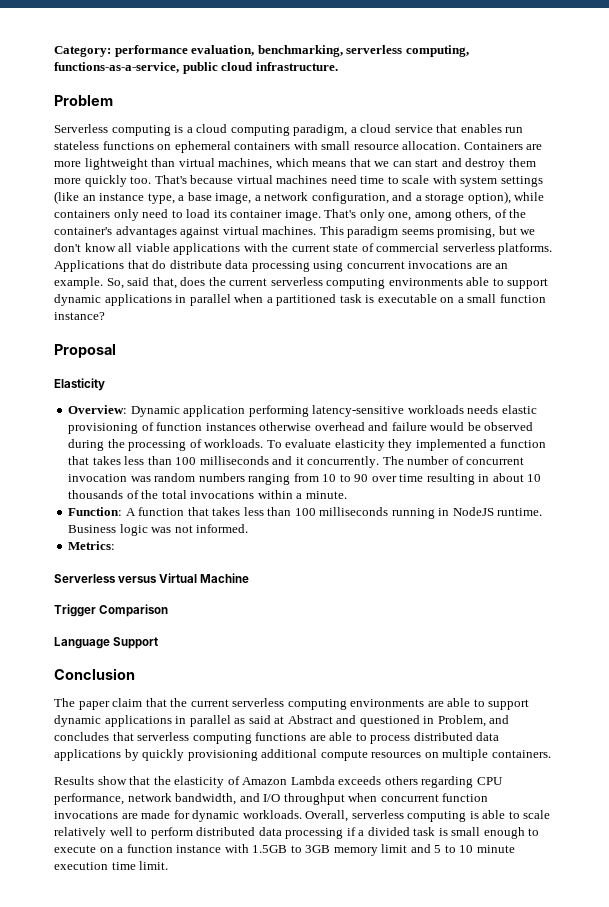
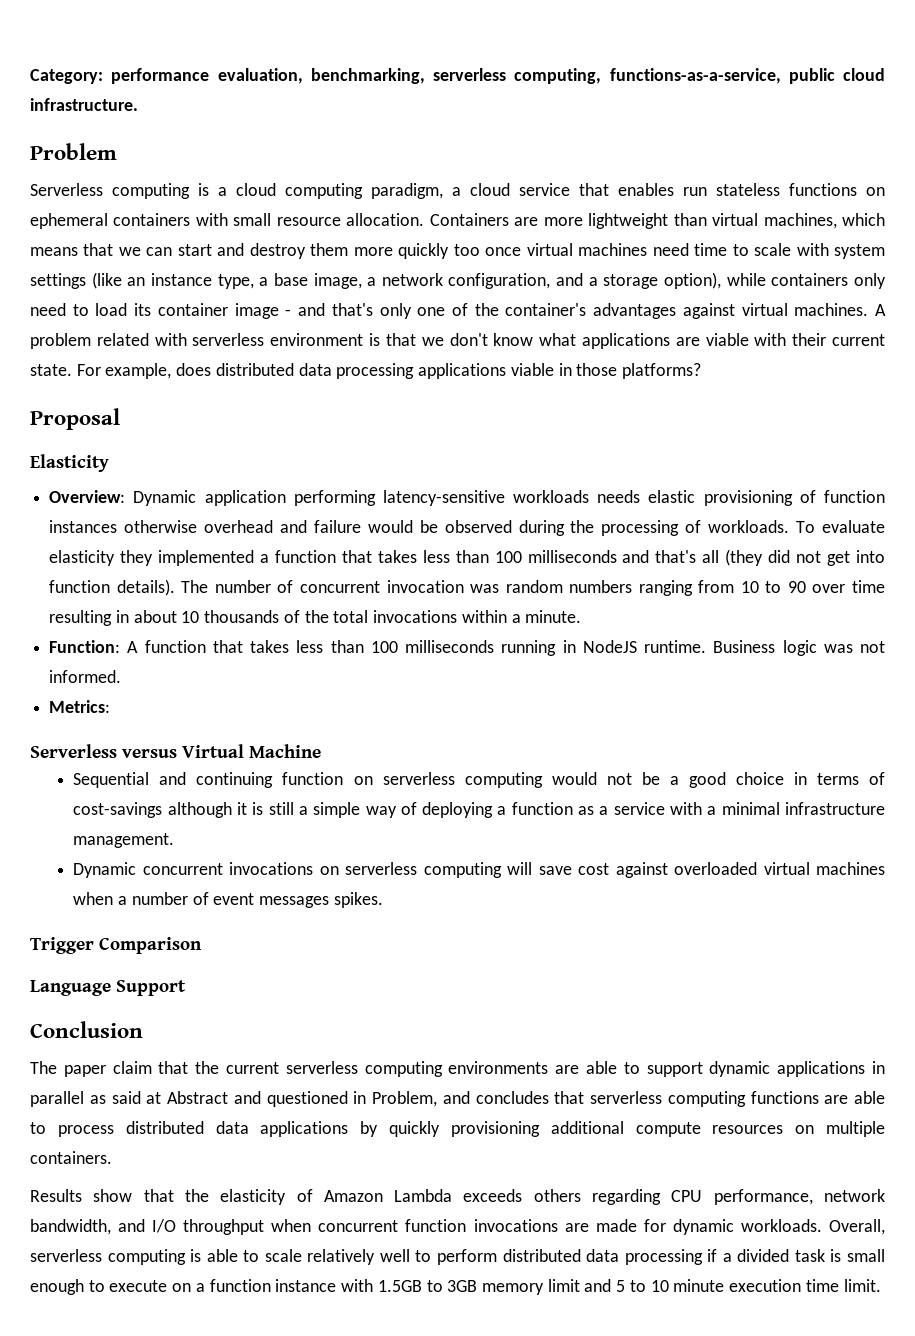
- Containers are more lightweight than virtual machines, which means that we can start and destroy them more quickly too. That's because virtual machines need time to scale with system settings (like an instance type, a base image, a network configuration, and a storage option), while containers only need to load its container image. That's only one, among others, of the container's advantages against virtual machines.
+ Containers are more lightweight than virtual machines, which means that we can start and destroy them more quickly too once virtual machines need time to scale with system settings (like an instance type, a base image, a network configuration, and a storage option), while containers only need to load its container image - and that's only one of the container's advantages against virtual machines.
- This paradigm seems promising, but we don't know all viable applications with the current state of commercial serverless platforms. Applications that do distribute data processing using concurrent invocations are an example. So, said that, does the current serverless computing environments able to support dynamic applications in parallel when a partitioned task is executable on a small function instance?
+ A problem related with serverless environment is that we don't know what applications are viable with their current state. For example, does distributed data processing applications viable in those platforms?
- To evaluate elasticity they implemented a function that takes less than 100 milliseconds and it concurrently.
+ To evaluate elasticity they implemented a function that takes less than 100 milliseconds and that's all (they did not get into function details).
+ Sequential and continuing function on serverless computing would not be a good choice in terms of cost-savings although it is still a simple way of deploying a function as a service with a minimal infrastructure management.
+ Dynamic concurrent invocations on serverless computing will save cost against overloaded virtual machines when a number of event messages spikes.

